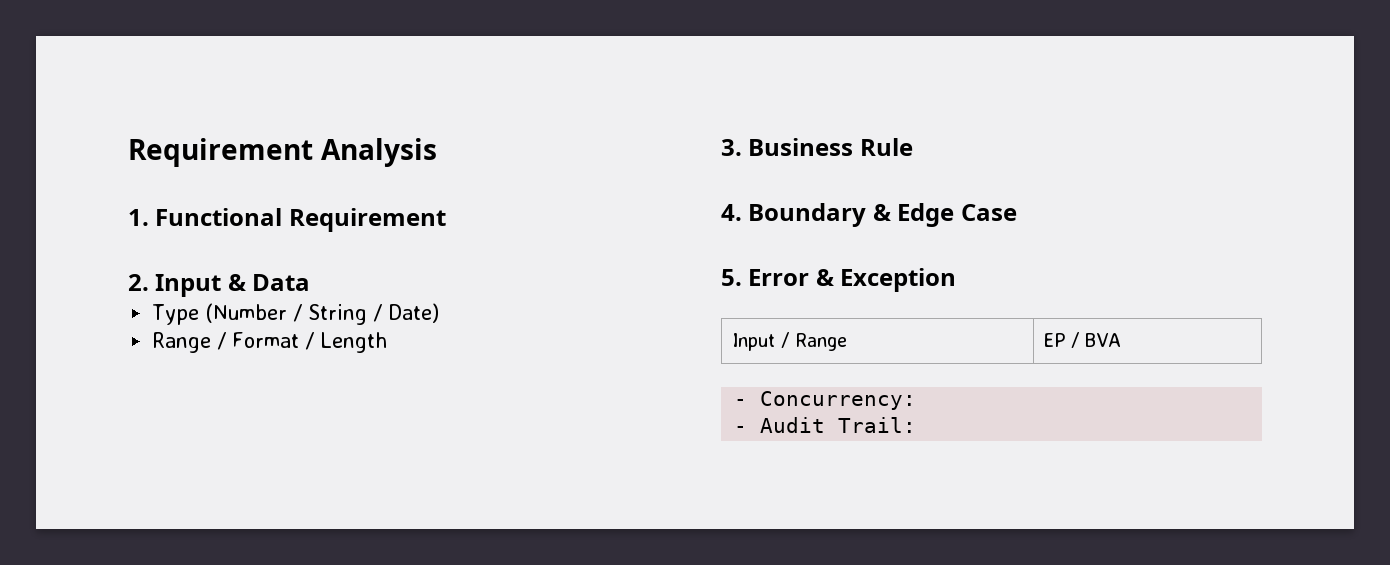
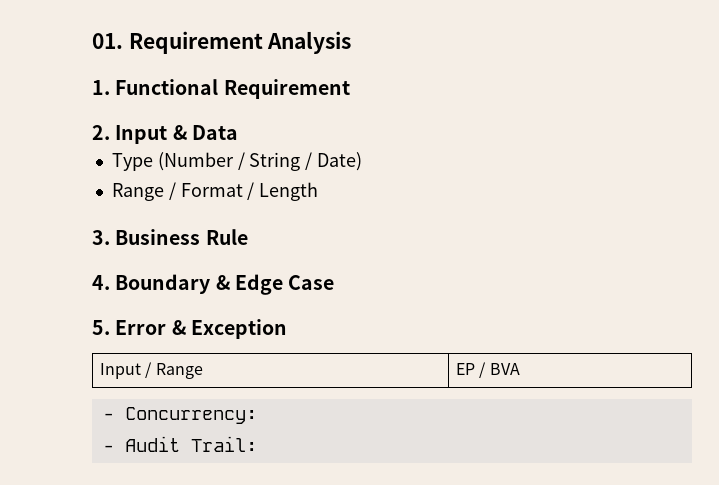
- Requirement Analysis
+ 01. Requirement Analysis

